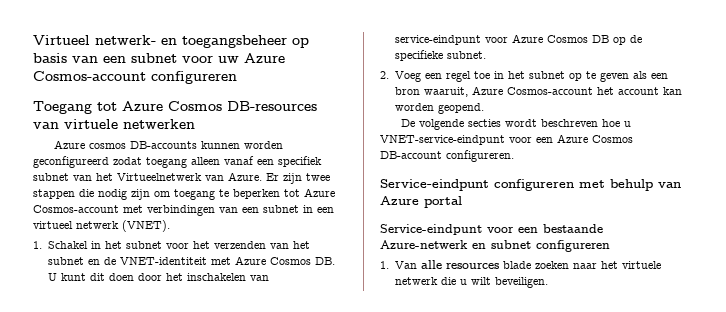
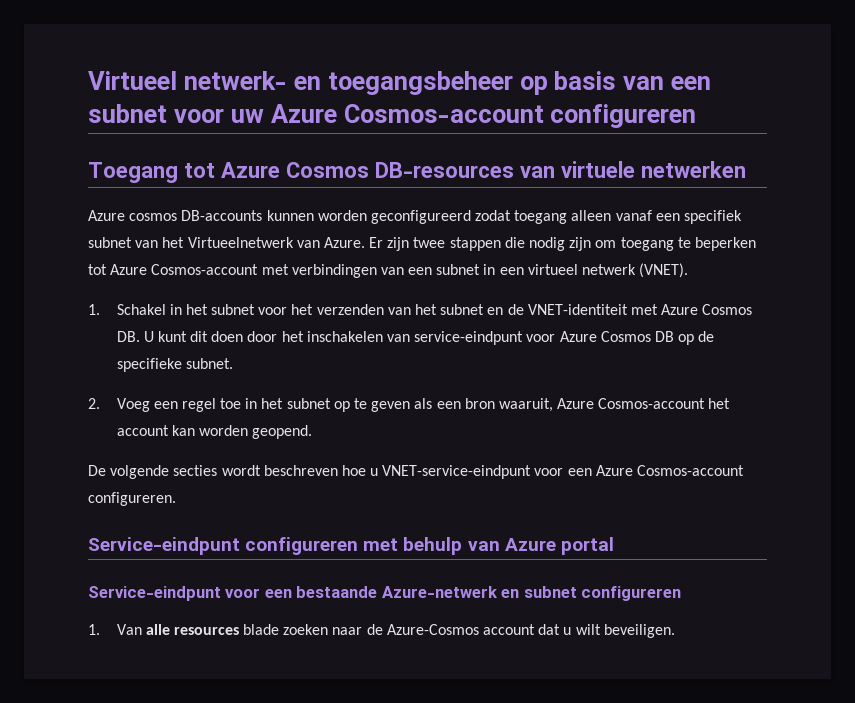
- De volgende secties wordt beschreven hoe u VNET-service-eindpunt voor een Azure Cosmos DB-account configureren.
+ De volgende secties wordt beschreven hoe u VNET-service-eindpunt voor een Azure Cosmos-account configureren.
- 1. Van alle resources blade zoeken naar het virtuele netwerk die u wilt beveiligen.
+ 1. Van alle resources blade zoeken naar de Azure-Cosmos account dat u wilt beveiligen.

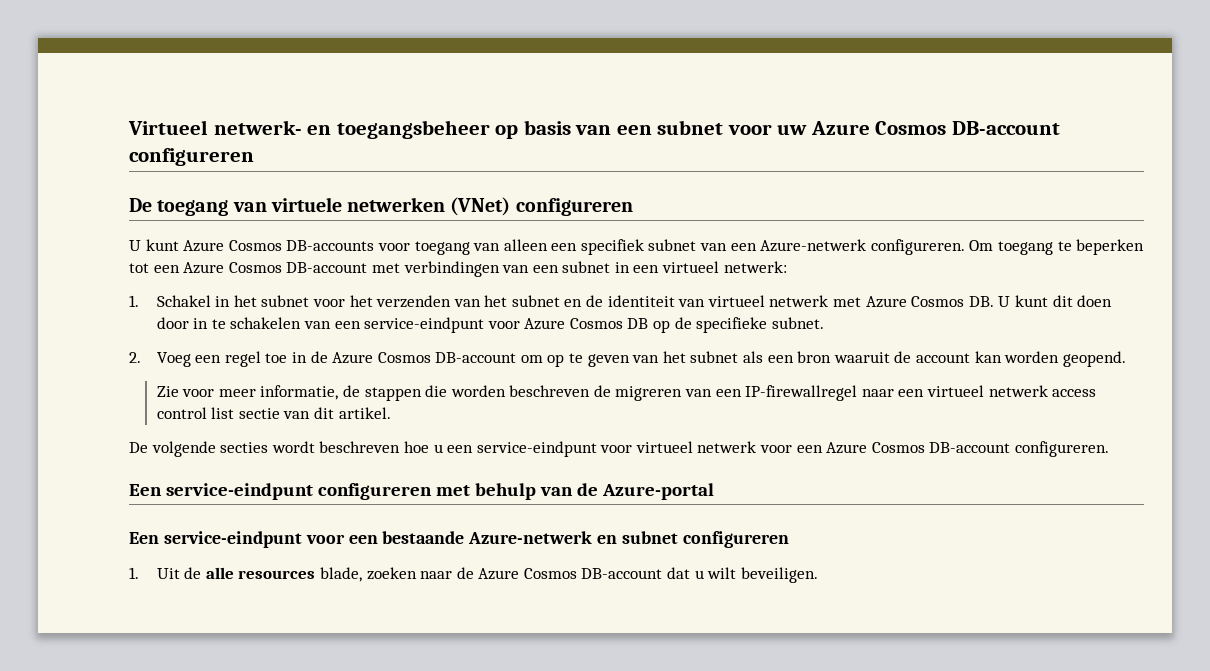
- Virtueel netwerk- en toegangsbeheer op basis van een subnet voor uw Azure Cosmos-account configureren
- Toegang tot Azure Cosmos DB-resources van virtuele netwerken
- Azure cosmos DB-accounts kunnen worden geconfigureerd zodat toegang alleen vanaf een specifiek subnet van het Virtueelnetwerk van Azure. Er zijn twee stappen die nodig zijn om toegang te beperken tot Azure Cosmos-account met verbindingen van een subnet in een virtueel netwerk (VNET).
+ Virtueel netwerk- en toegangsbeheer op basis van een subnet voor uw Azure Cosmos DB-account configureren
+ De toegang van virtuele netwerken (VNet) configureren
+ U kunt Azure Cosmos DB-accounts voor toegang van alleen een specifiek subnet van een Azure-netwerk configureren. Om toegang te beperken tot een Azure Cosmos DB-account met verbindingen van een subnet in een virtueel netwerk:
- 1. Schakel in het subnet voor het verzenden van het subnet en de VNET-identiteit met Azure Cosmos DB. U kunt dit doen door het inschakelen van service-eindpunt voor Azure Cosmos DB op de specifieke subnet.
+ 1. Schakel in het subnet voor het verzenden van het subnet en de identiteit van virtueel netwerk met Azure Cosmos DB. U kunt dit doen door in te schakelen van een service-eindpunt voor Azure Cosmos DB op de specifieke subnet.
- 2. Voeg een regel toe in het subnet op te geven als een bron waaruit, Azure Cosmos-account het account kan worden geopend.
+ 2. Voeg een regel toe in de Azure Cosmos DB-account om op te geven van het subnet als een bron waaruit de account kan worden geopend.
+ Zie voor meer informatie, de stappen die worden beschreven de migreren van een IP-firewallregel naar een virtueel netwerk access control list sectie van dit artikel.
- De volgende secties wordt beschreven hoe u VNET-service-eindpunt voor een Azure Cosmos-account configureren.
+ De volgende secties wordt beschreven hoe u een service-eindpunt voor virtueel netwerk voor een Azure Cosmos DB-account configureren.
- Service-eindpunt configureren met behulp van Azure portal
- Service-eindpunt voor een bestaande Azure-netwerk en subnet configureren
+ Een service-eindpunt configureren met behulp van de Azure-portal
+ Een service-eindpunt voor een bestaande Azure-netwerk en subnet configureren
- 1. Van alle resources blade zoeken naar de Azure-Cosmos account dat u wilt beveiligen.
+ 1. Uit de alle resources blade, zoeken naar de Azure Cosmos DB-account dat u wilt beveiligen.

